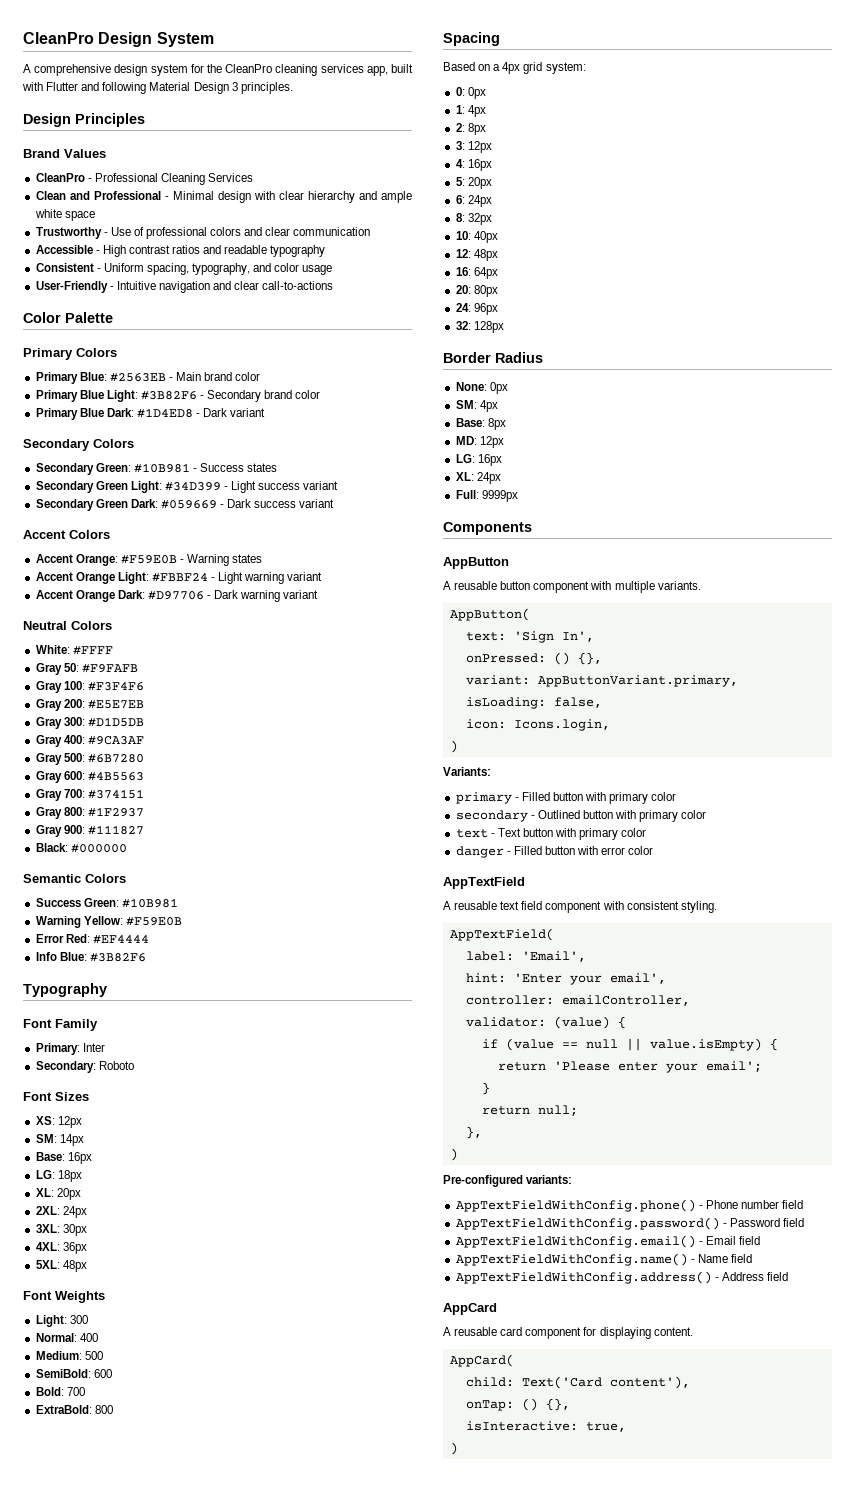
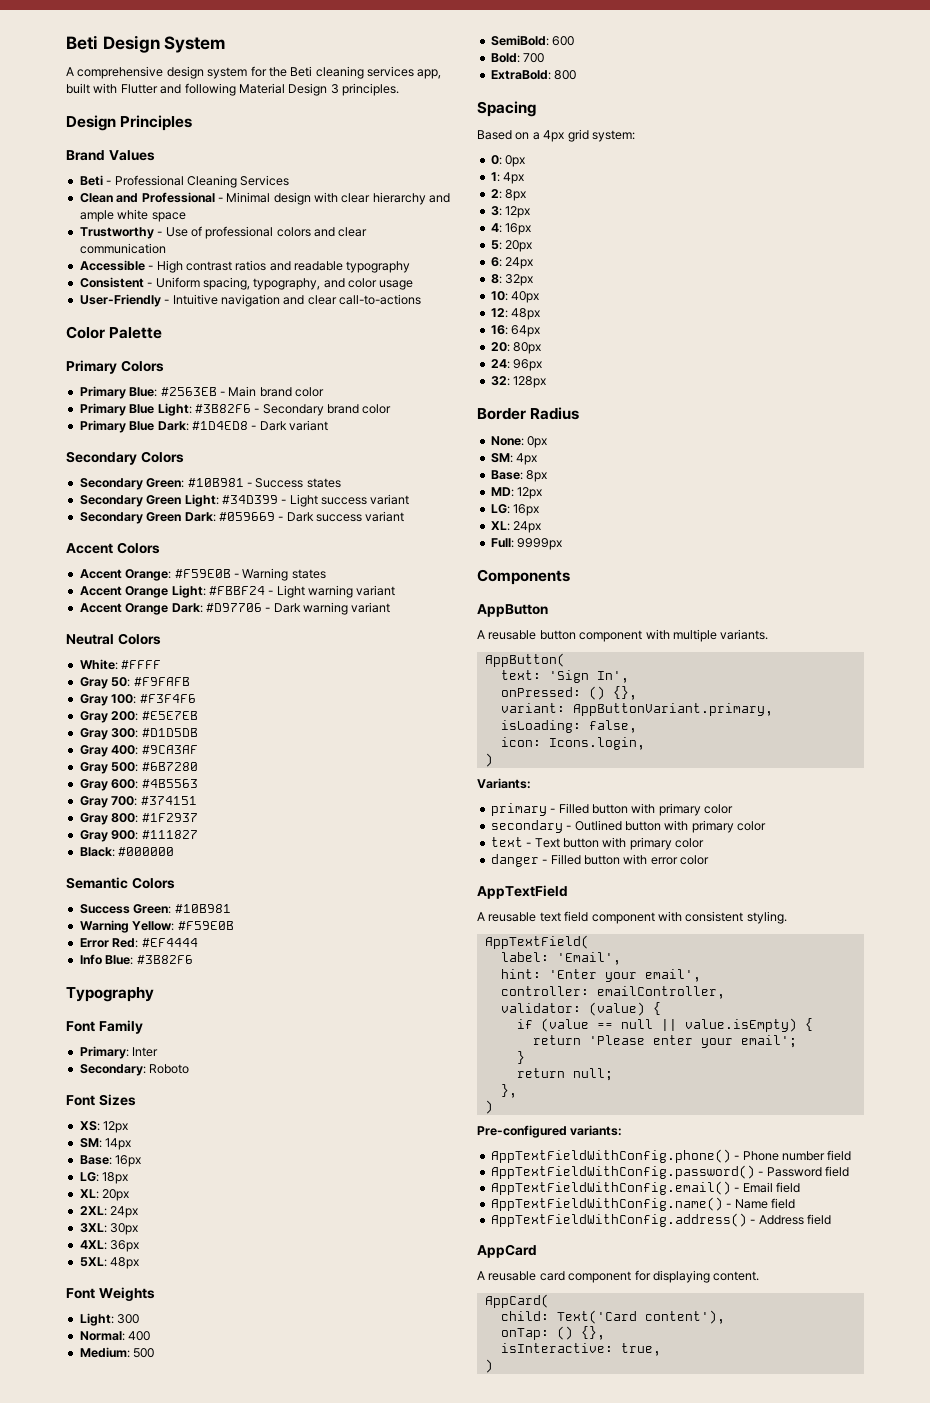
- CleanPro Design System
+ Beti Design System
- A comprehensive design system for the CleanPro cleaning services app, built with Flutter and following Material Design 3 principles.
+ A comprehensive design system for the Beti cleaning services app, built with Flutter and following Material Design 3 principles.
- CleanPro - Professional Cleaning Services
+ Beti - Professional Cleaning Services

